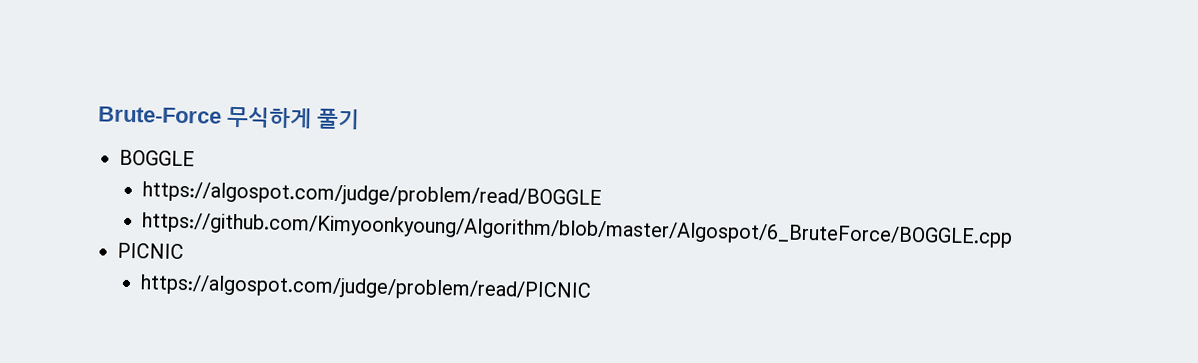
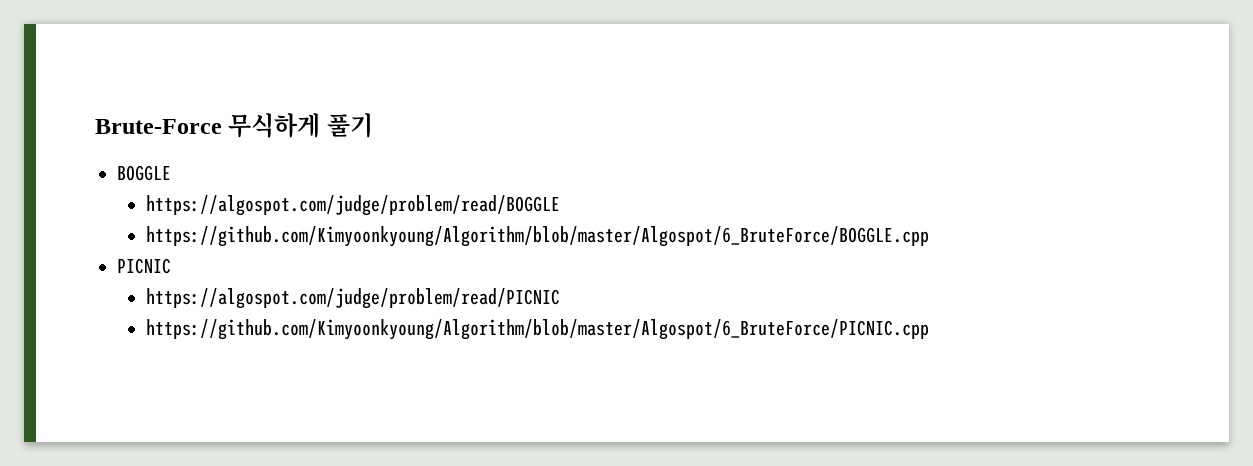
+ https://github.com/Kimyoonkyoung/Algorithm/blob/master/Algospot/6_BruteForce/PICNIC.cpp

